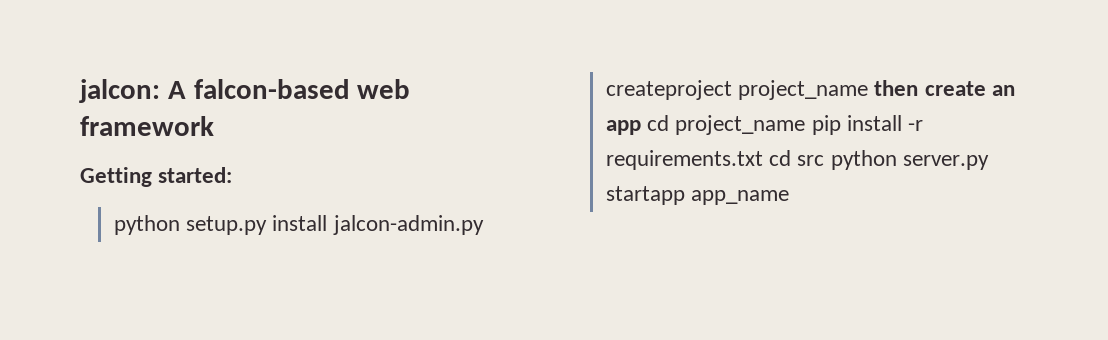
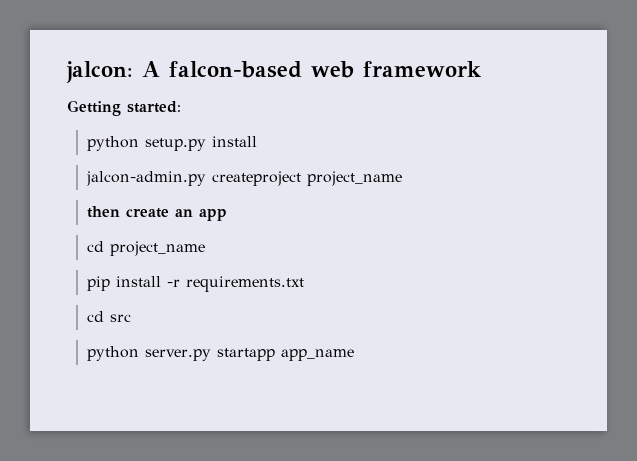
- python setup.py install jalcon-admin.py createproject project_name then create an app cd project_name pip install -r requirements.txt cd src python server.py startapp app_name
+ python setup.py install
+ jalcon-admin.py createproject project_name
+ then create an app
+ cd project_name
+ pip install -r requirements.txt
+ cd src
+ python server.py startapp app_name

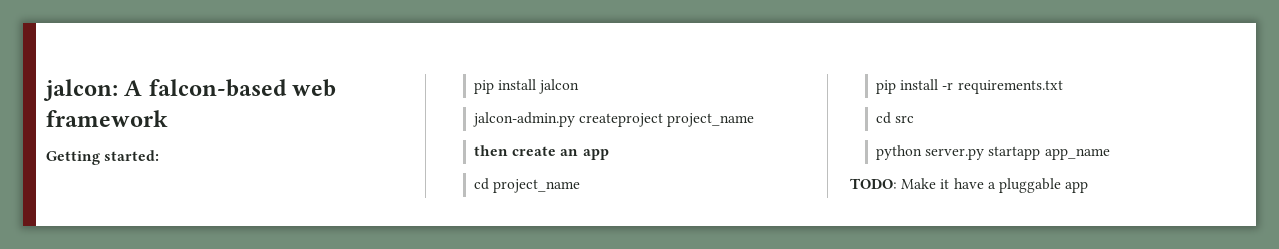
- python setup.py install
+ pip install jalcon
+ TODO: Make it have a pluggable app

